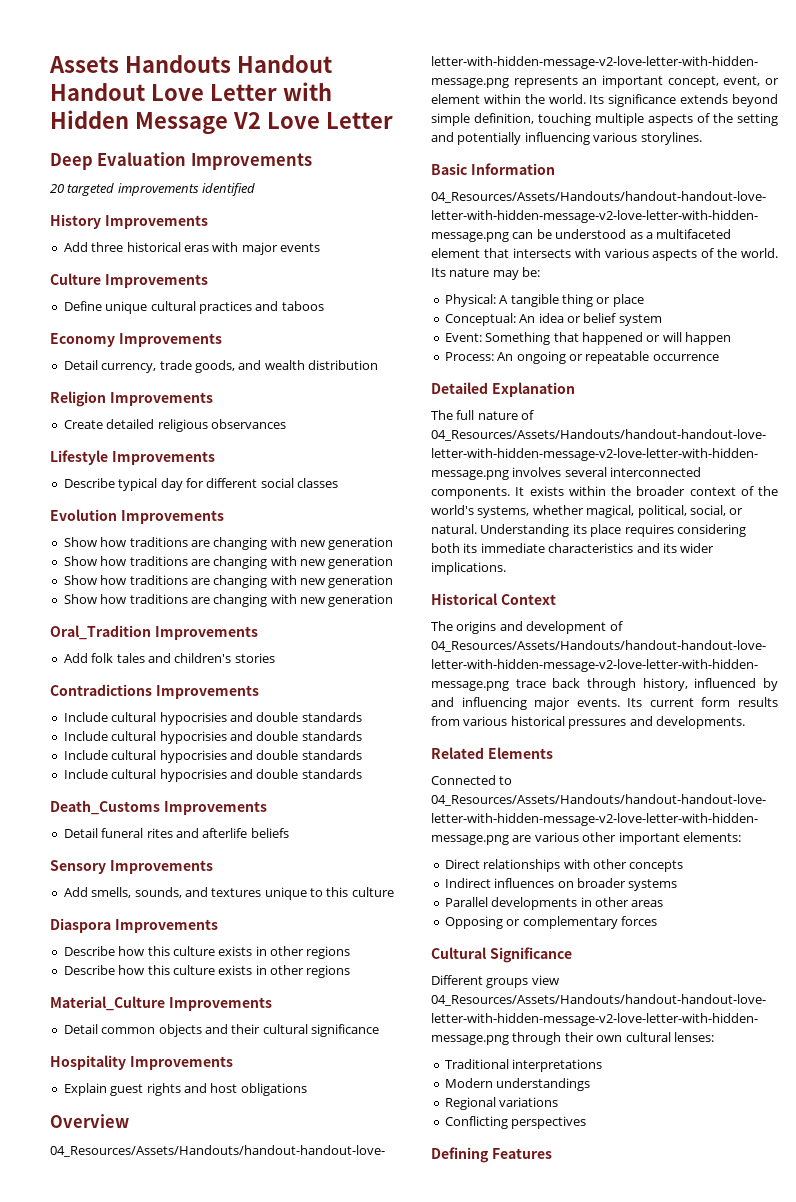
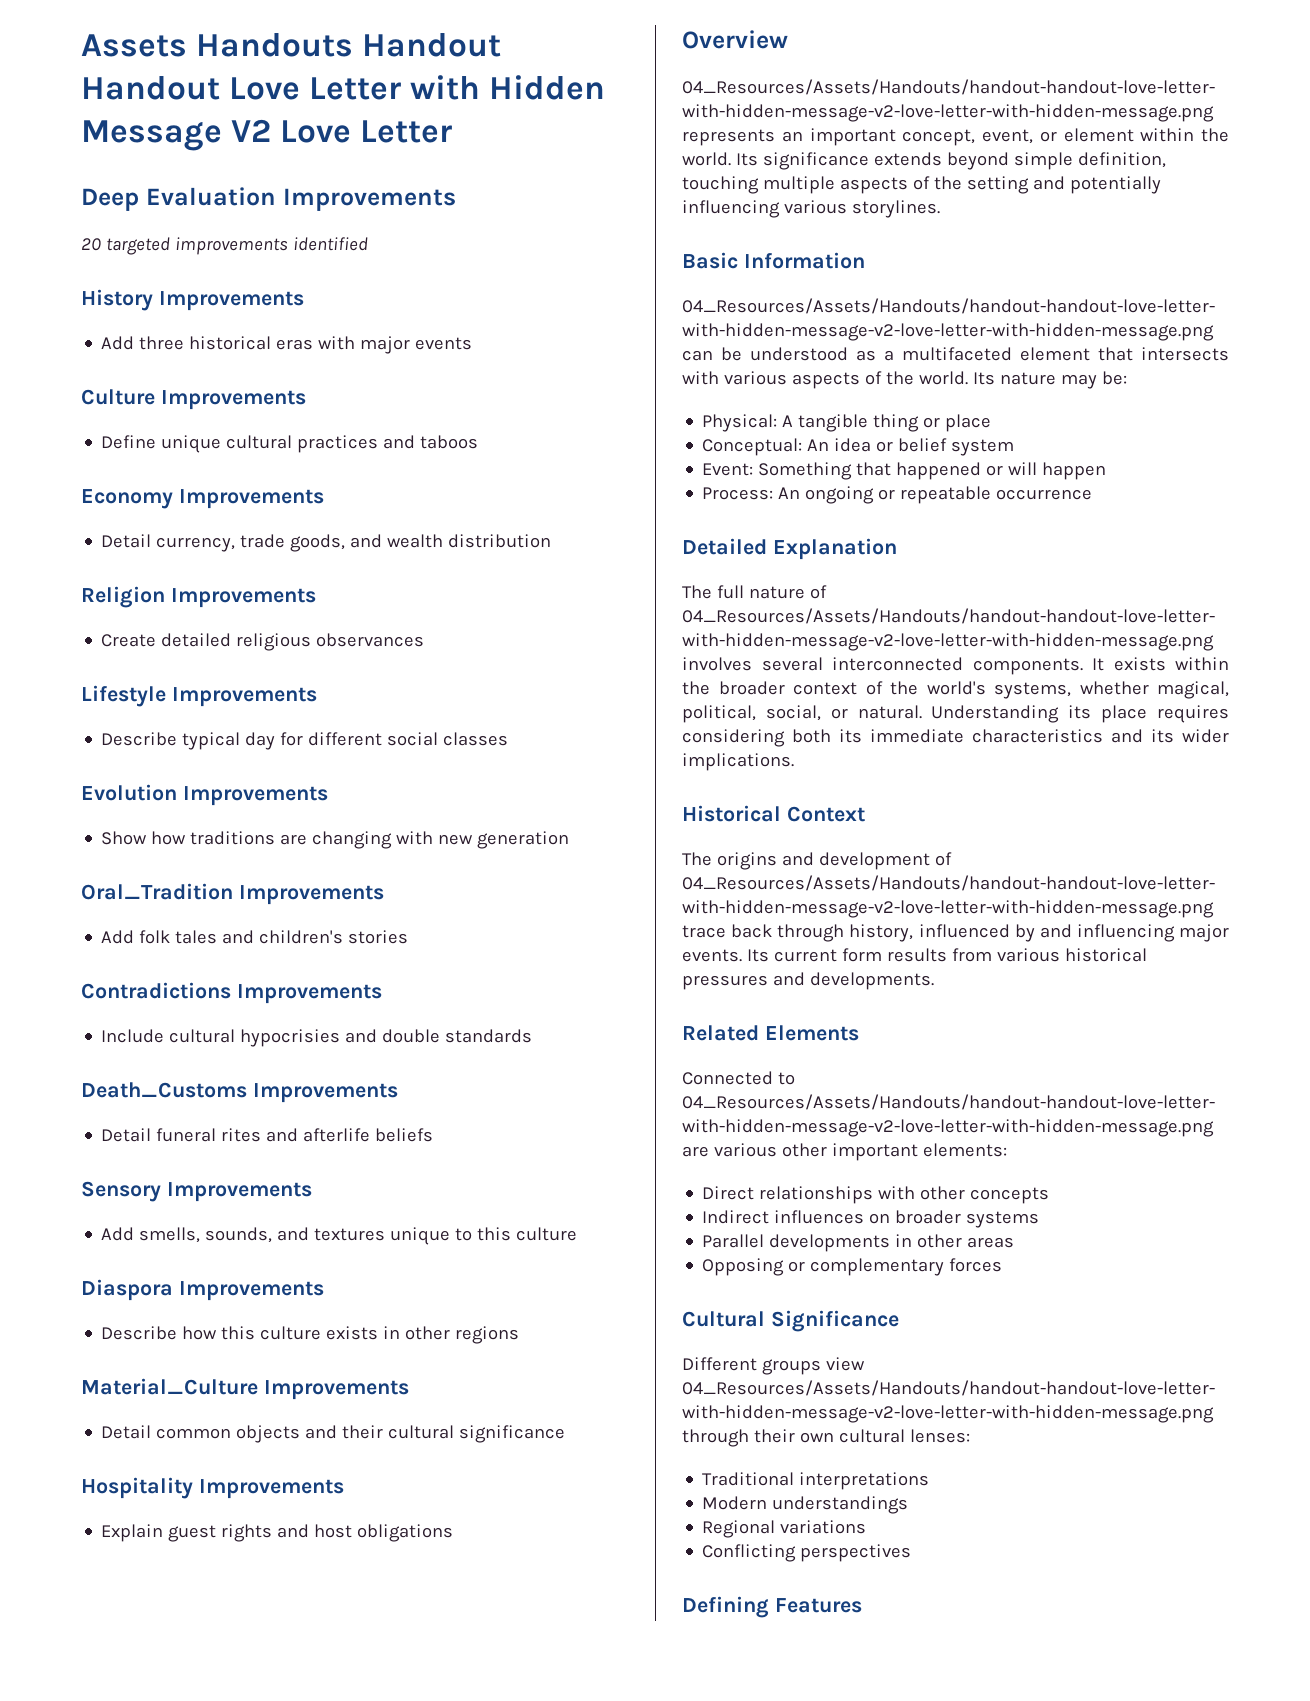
  Evolution Improvements
- Show how traditions are changing with new generation
- Show how traditions are changing with new generation
- Show how traditions are changing with new generation
  Contradictions Improvements
- Include cultural hypocrisies and double standards
- Include cultural hypocrisies and double standards
- Include cultural hypocrisies and double standards
  Diaspora Improvements
- Describe how this culture exists in other regions

